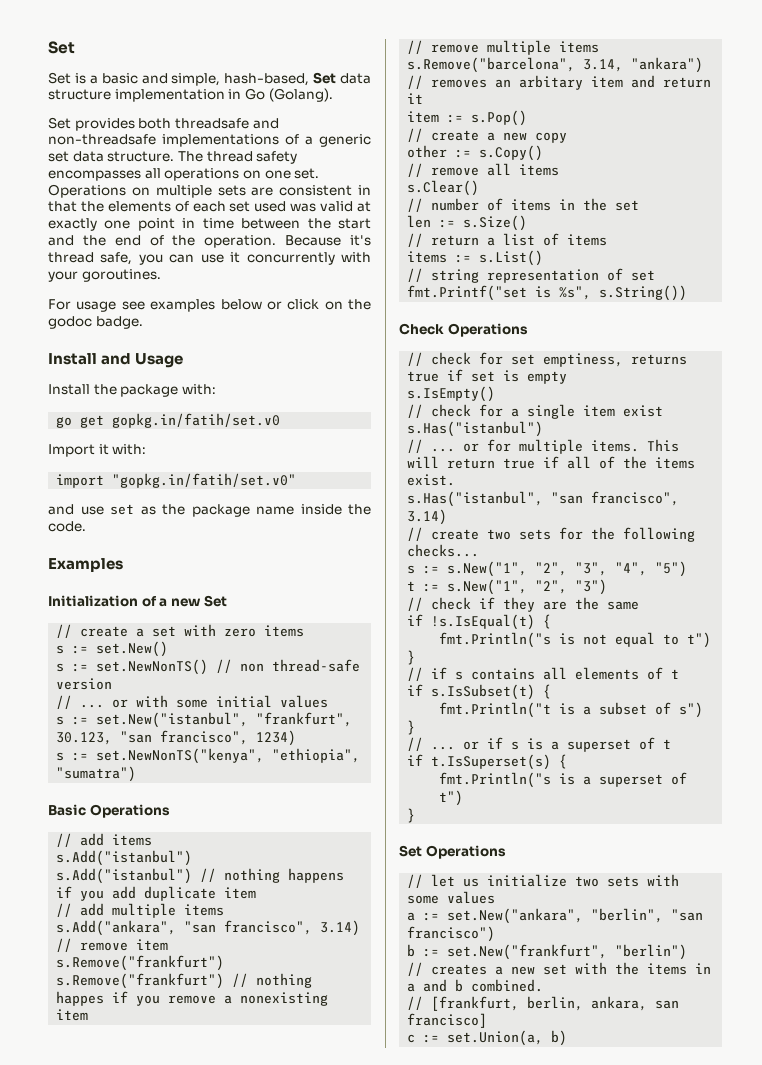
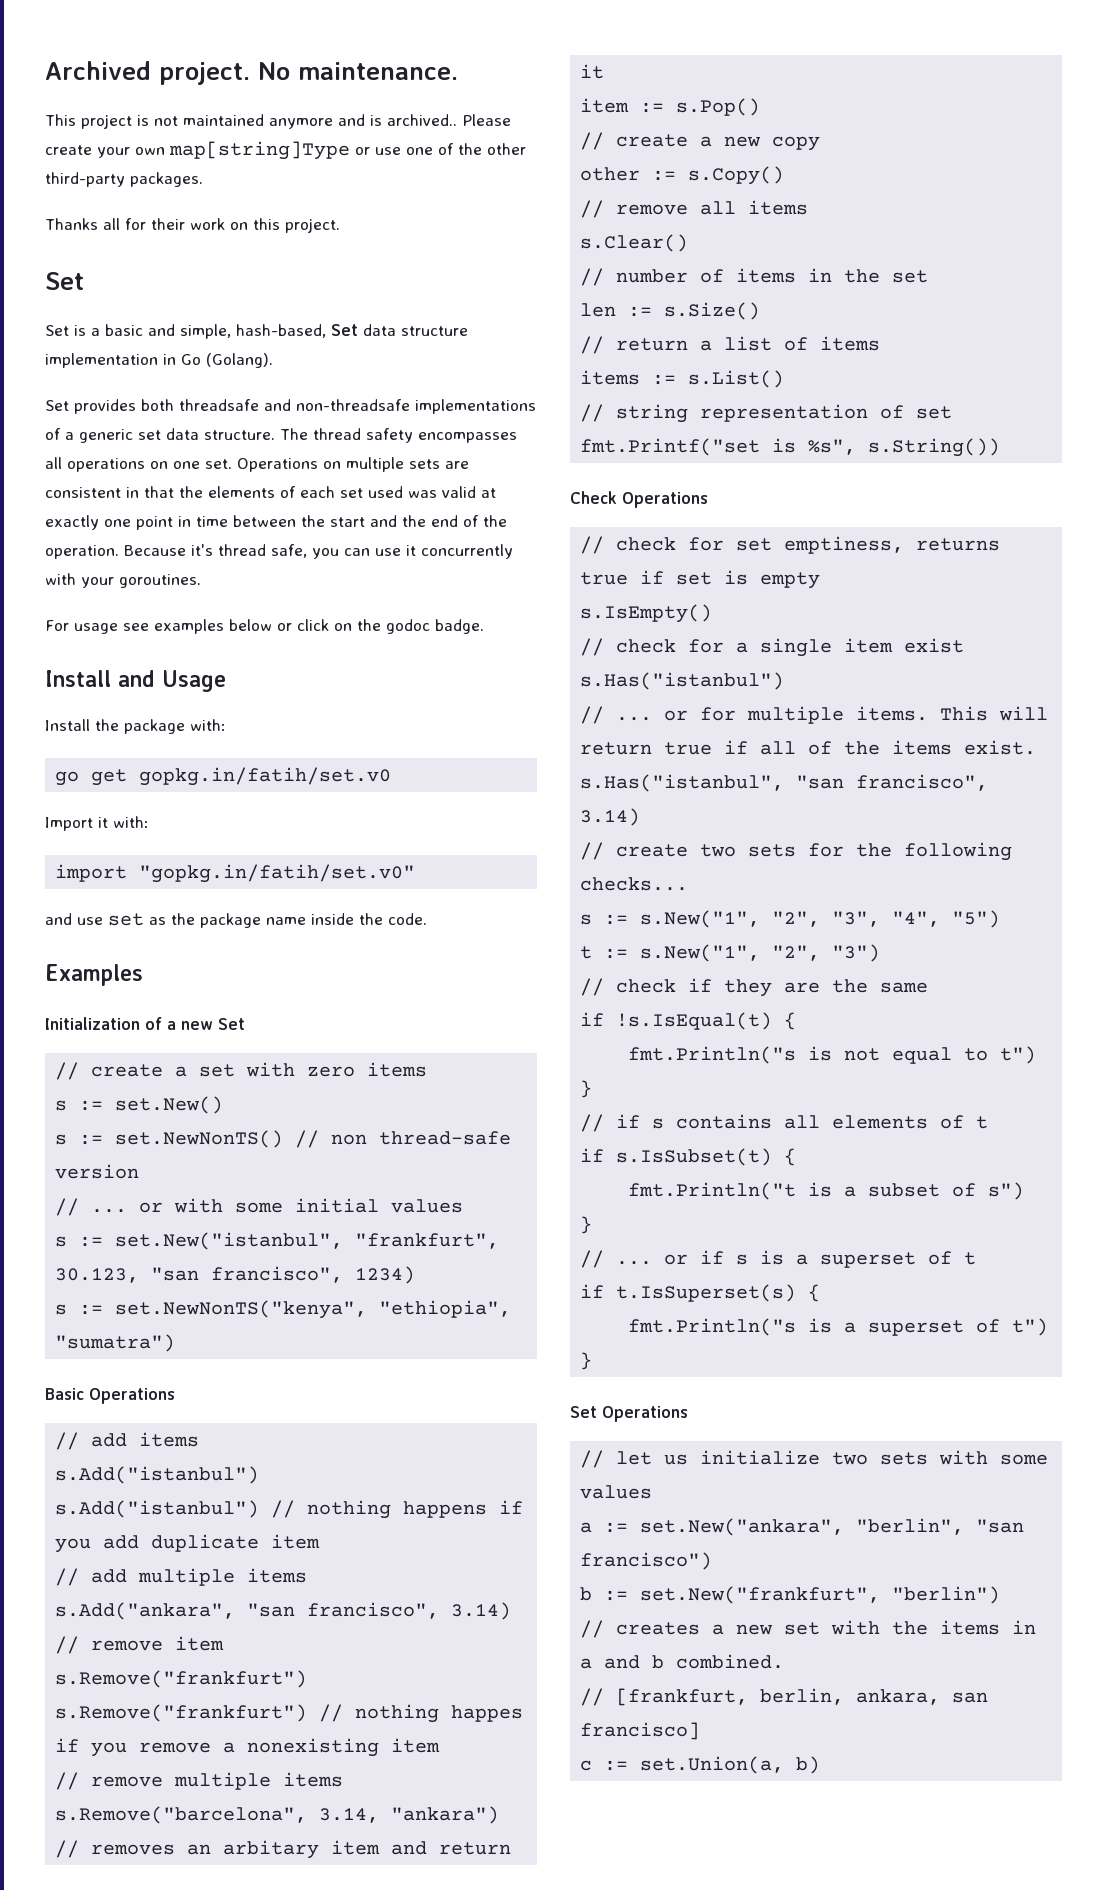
+ Archived project. No maintenance.
+ This project is not maintained anymore and is archived.. Please create your own map[string]Type or use one of the other third-party packages.
+ Thanks all for their work on this project.

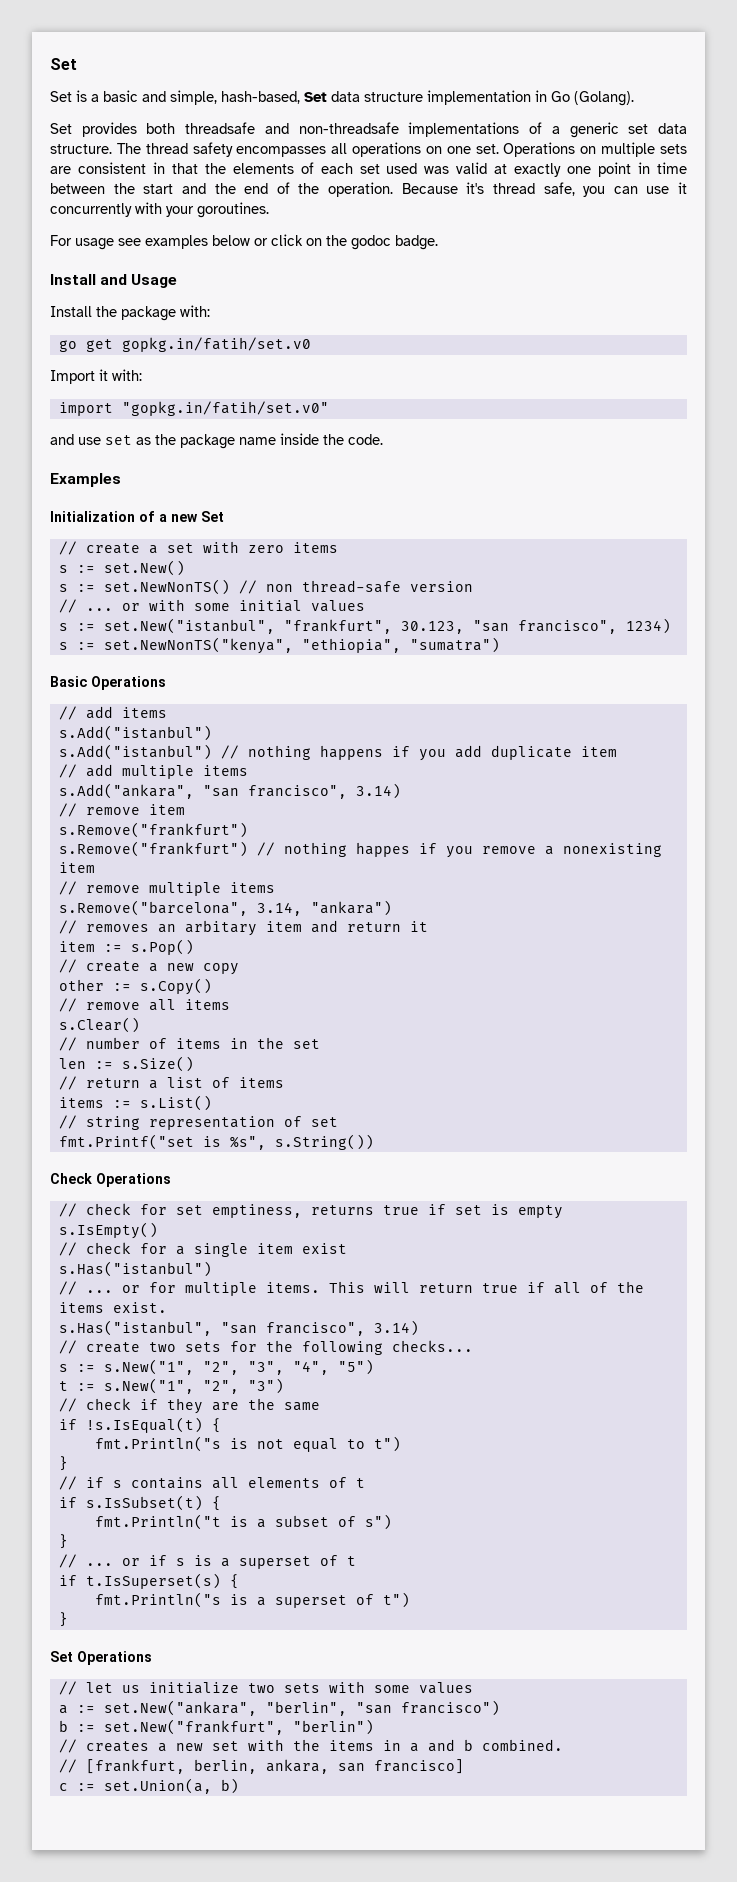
- Archived project. No maintenance.
- This project is not maintained anymore and is archived.. Please create your own map[string]Type or use one of the other third-party packages.
- Thanks all for their work on this project.

